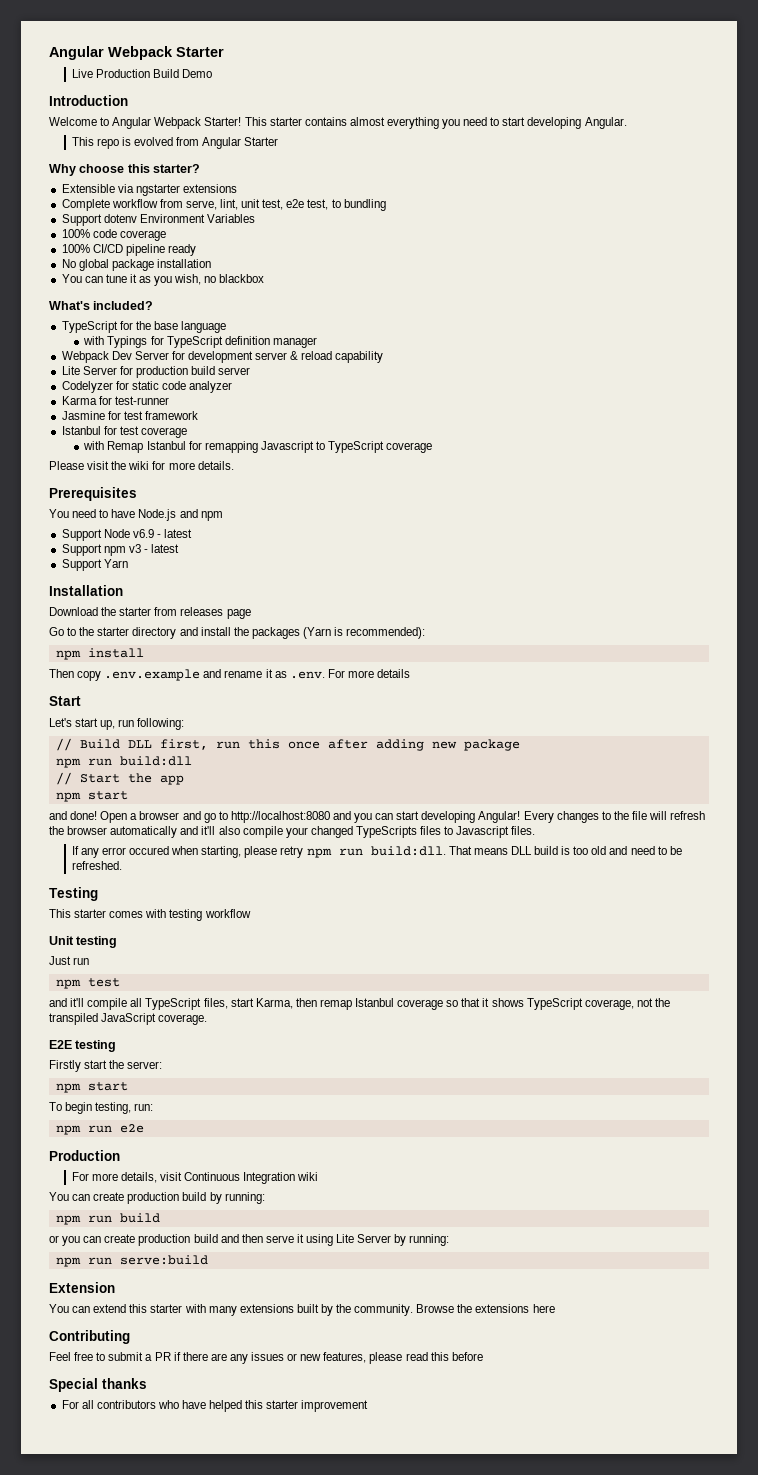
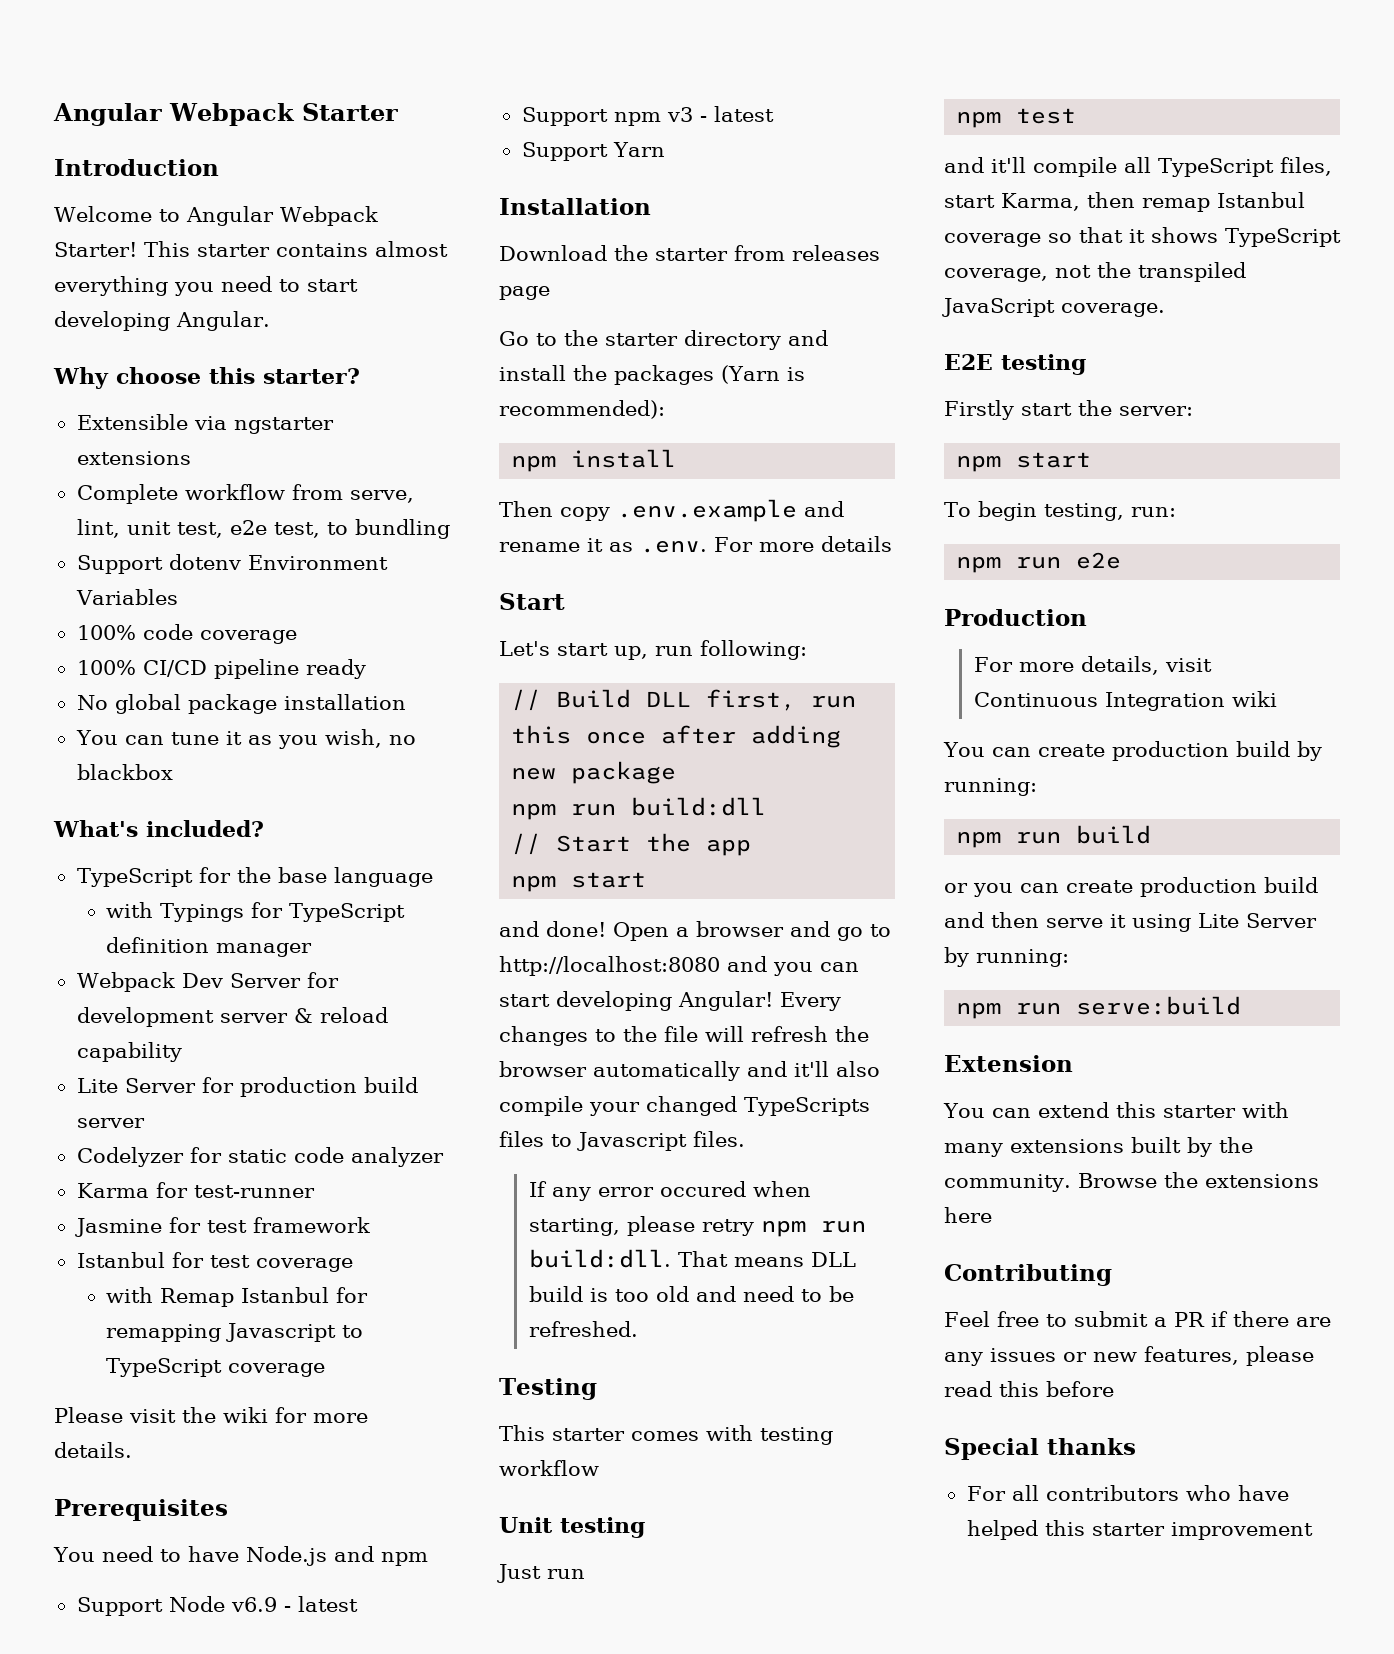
- Live Production Build Demo
- This repo is evolved from Angular Starter

